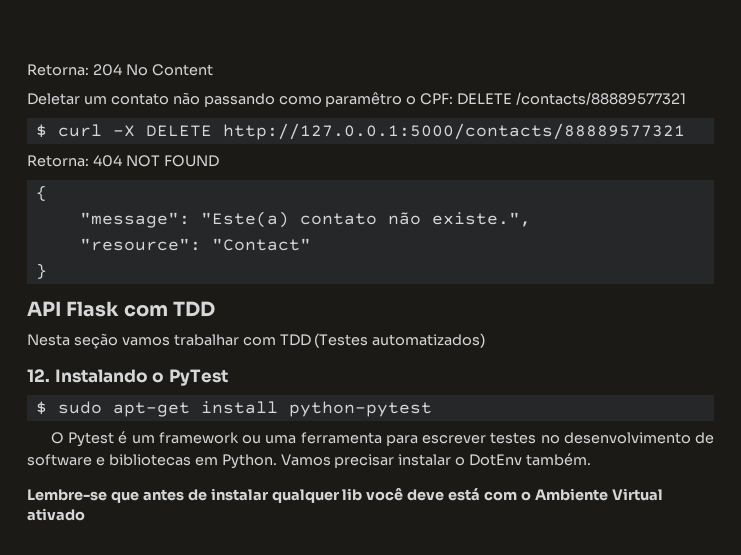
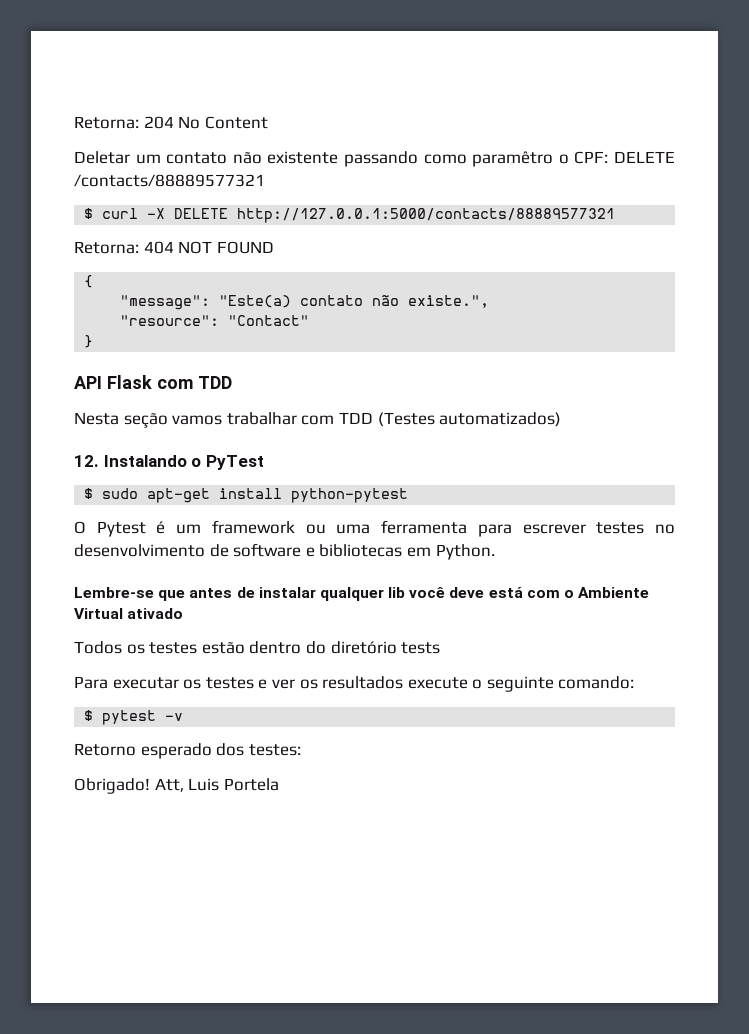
- Deletar um contato não passando como paramêtro o CPF: DELETE /contacts/88889577321
+ Deletar um contato não existente passando como paramêtro o CPF: DELETE /contacts/88889577321
- Vamos precisar instalar o DotEnv também.
+ Todos os testes estão dentro do diretório tests
+ Para executar os testes e ver os resultados execute o seguinte comando:
+ $ pytest -v
+ Retorno esperado dos testes:
+ Obrigado! Att, Luis Portela

